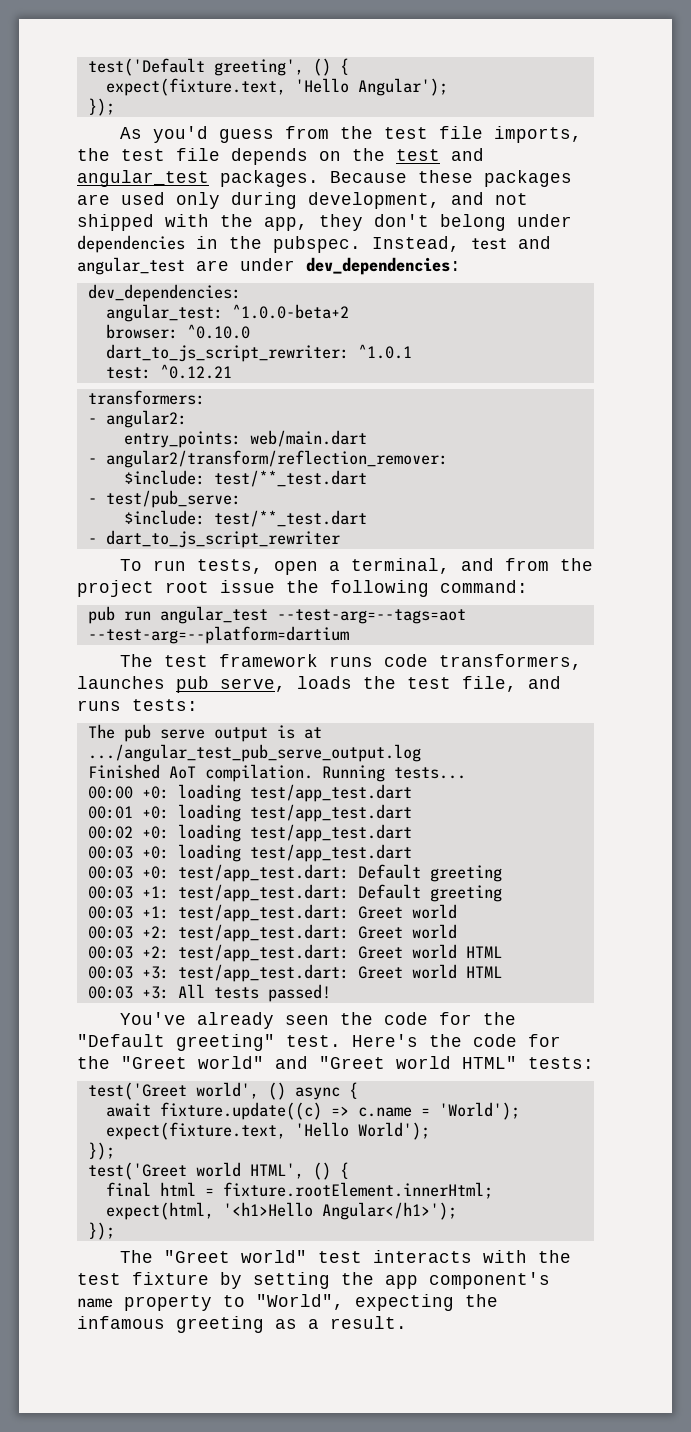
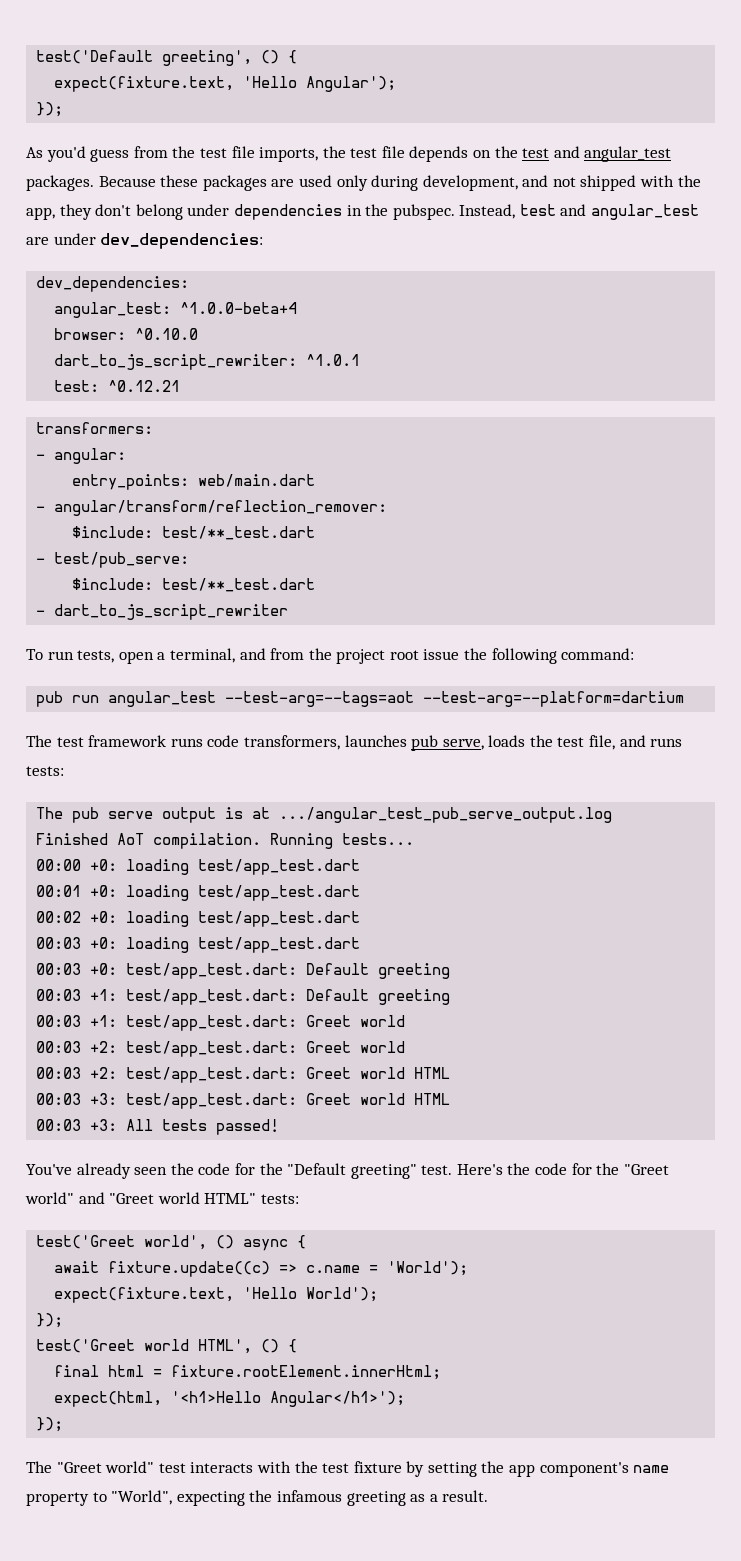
- angular_test: ^1.0.0-beta+2
+ angular_test: ^1.0.0-beta+4
- - angular2:
+ - angular:
- - angular2/transform/reflection_remover:
+ - angular/transform/reflection_remover:

